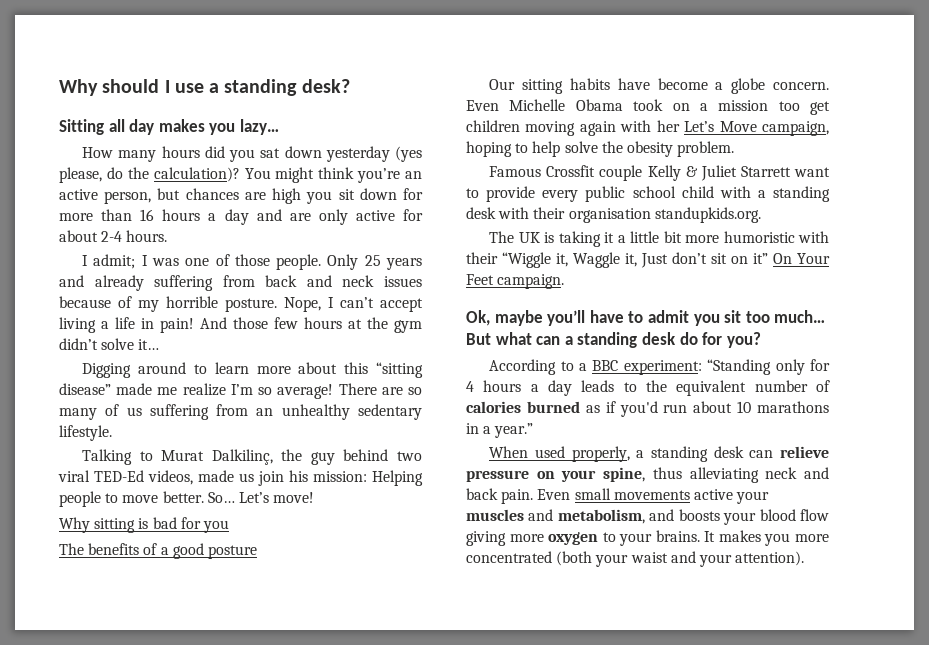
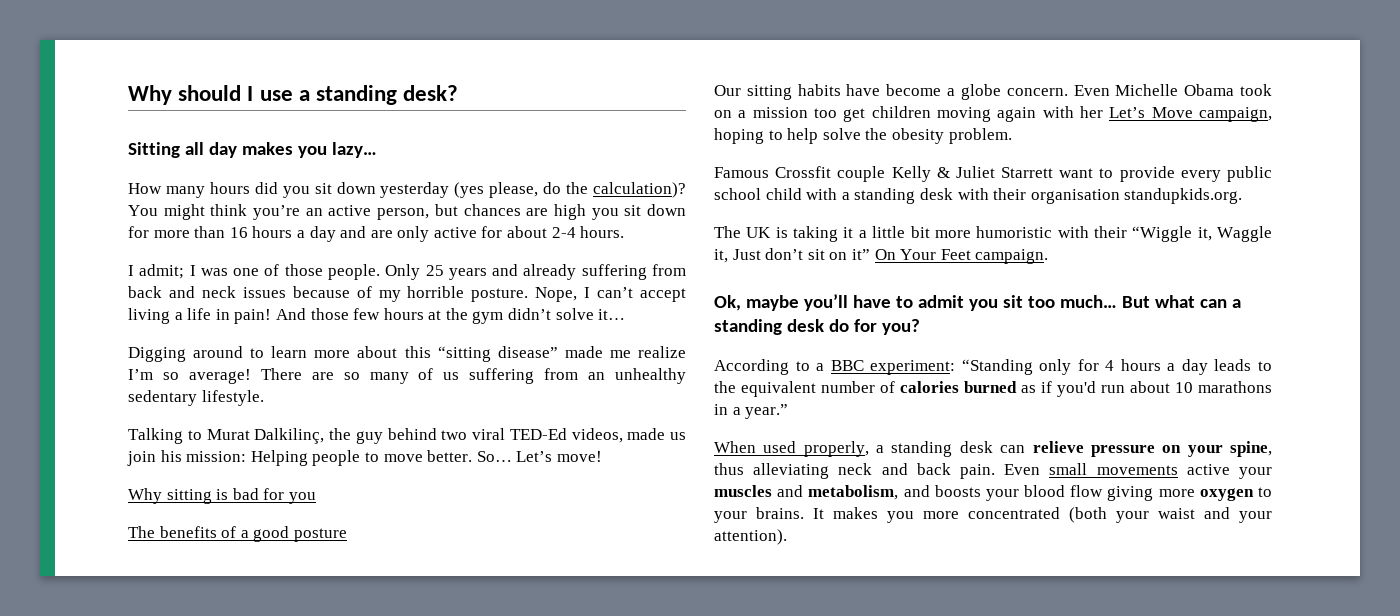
- How many hours did you sat down yesterday (yes please, do the calculation)?
+ How many hours did you sit down yesterday (yes please, do the calculation)?

